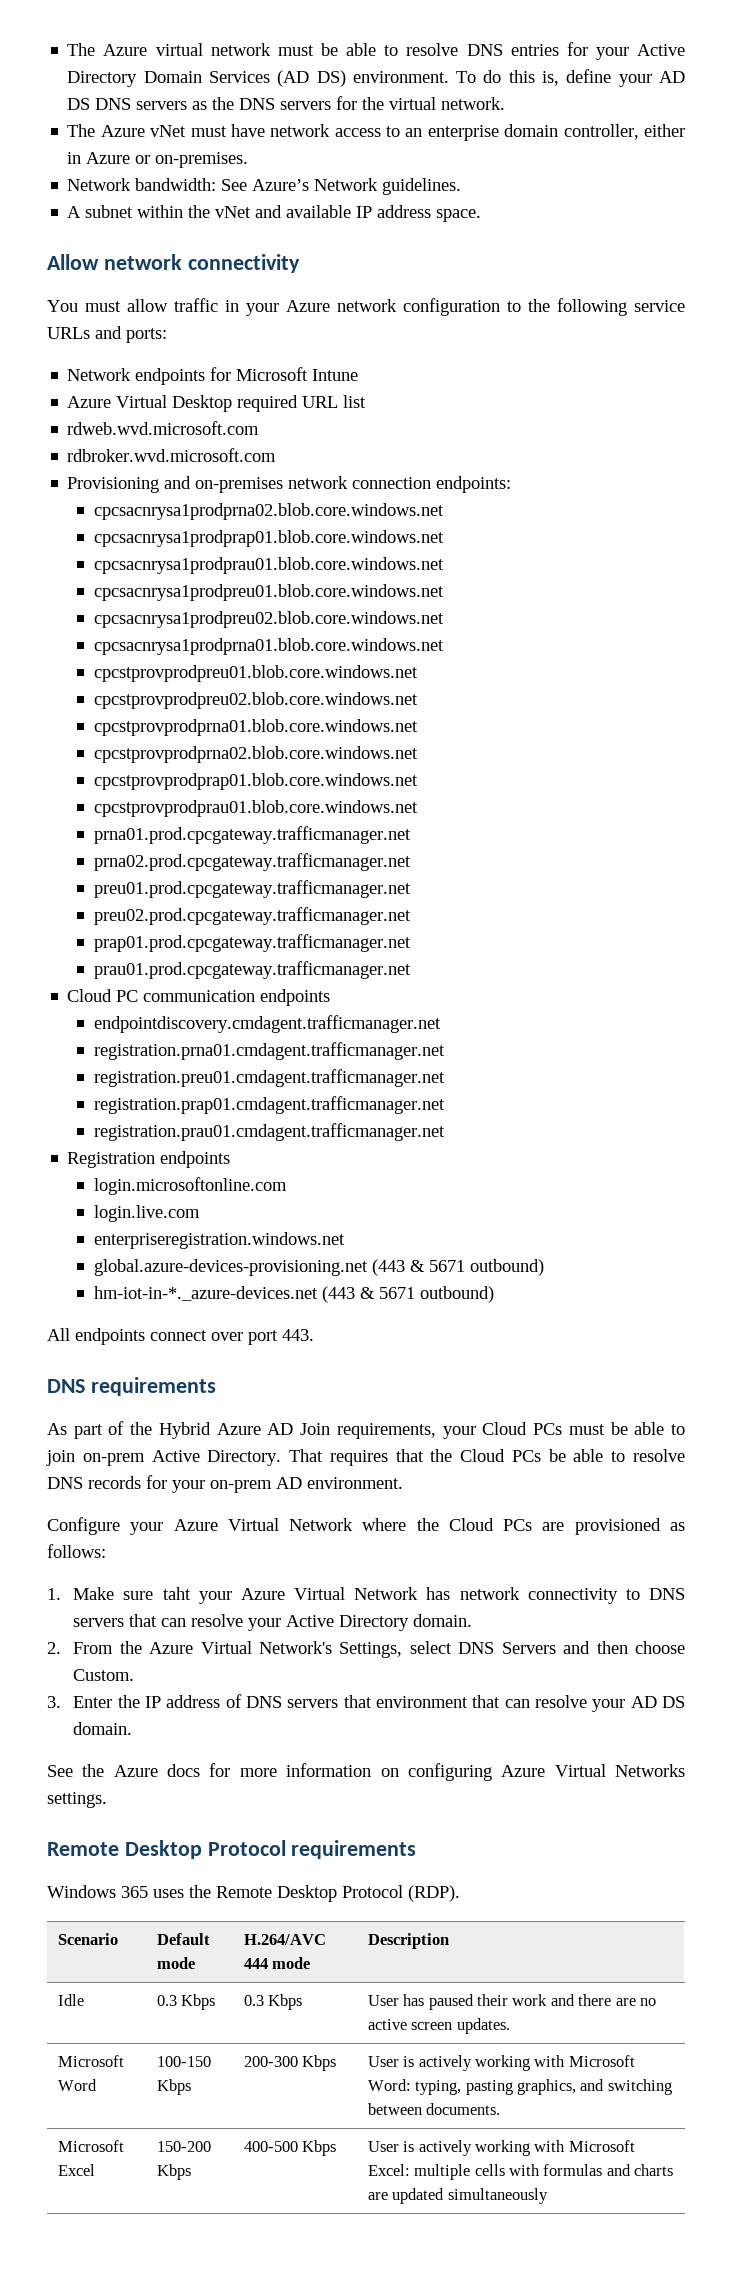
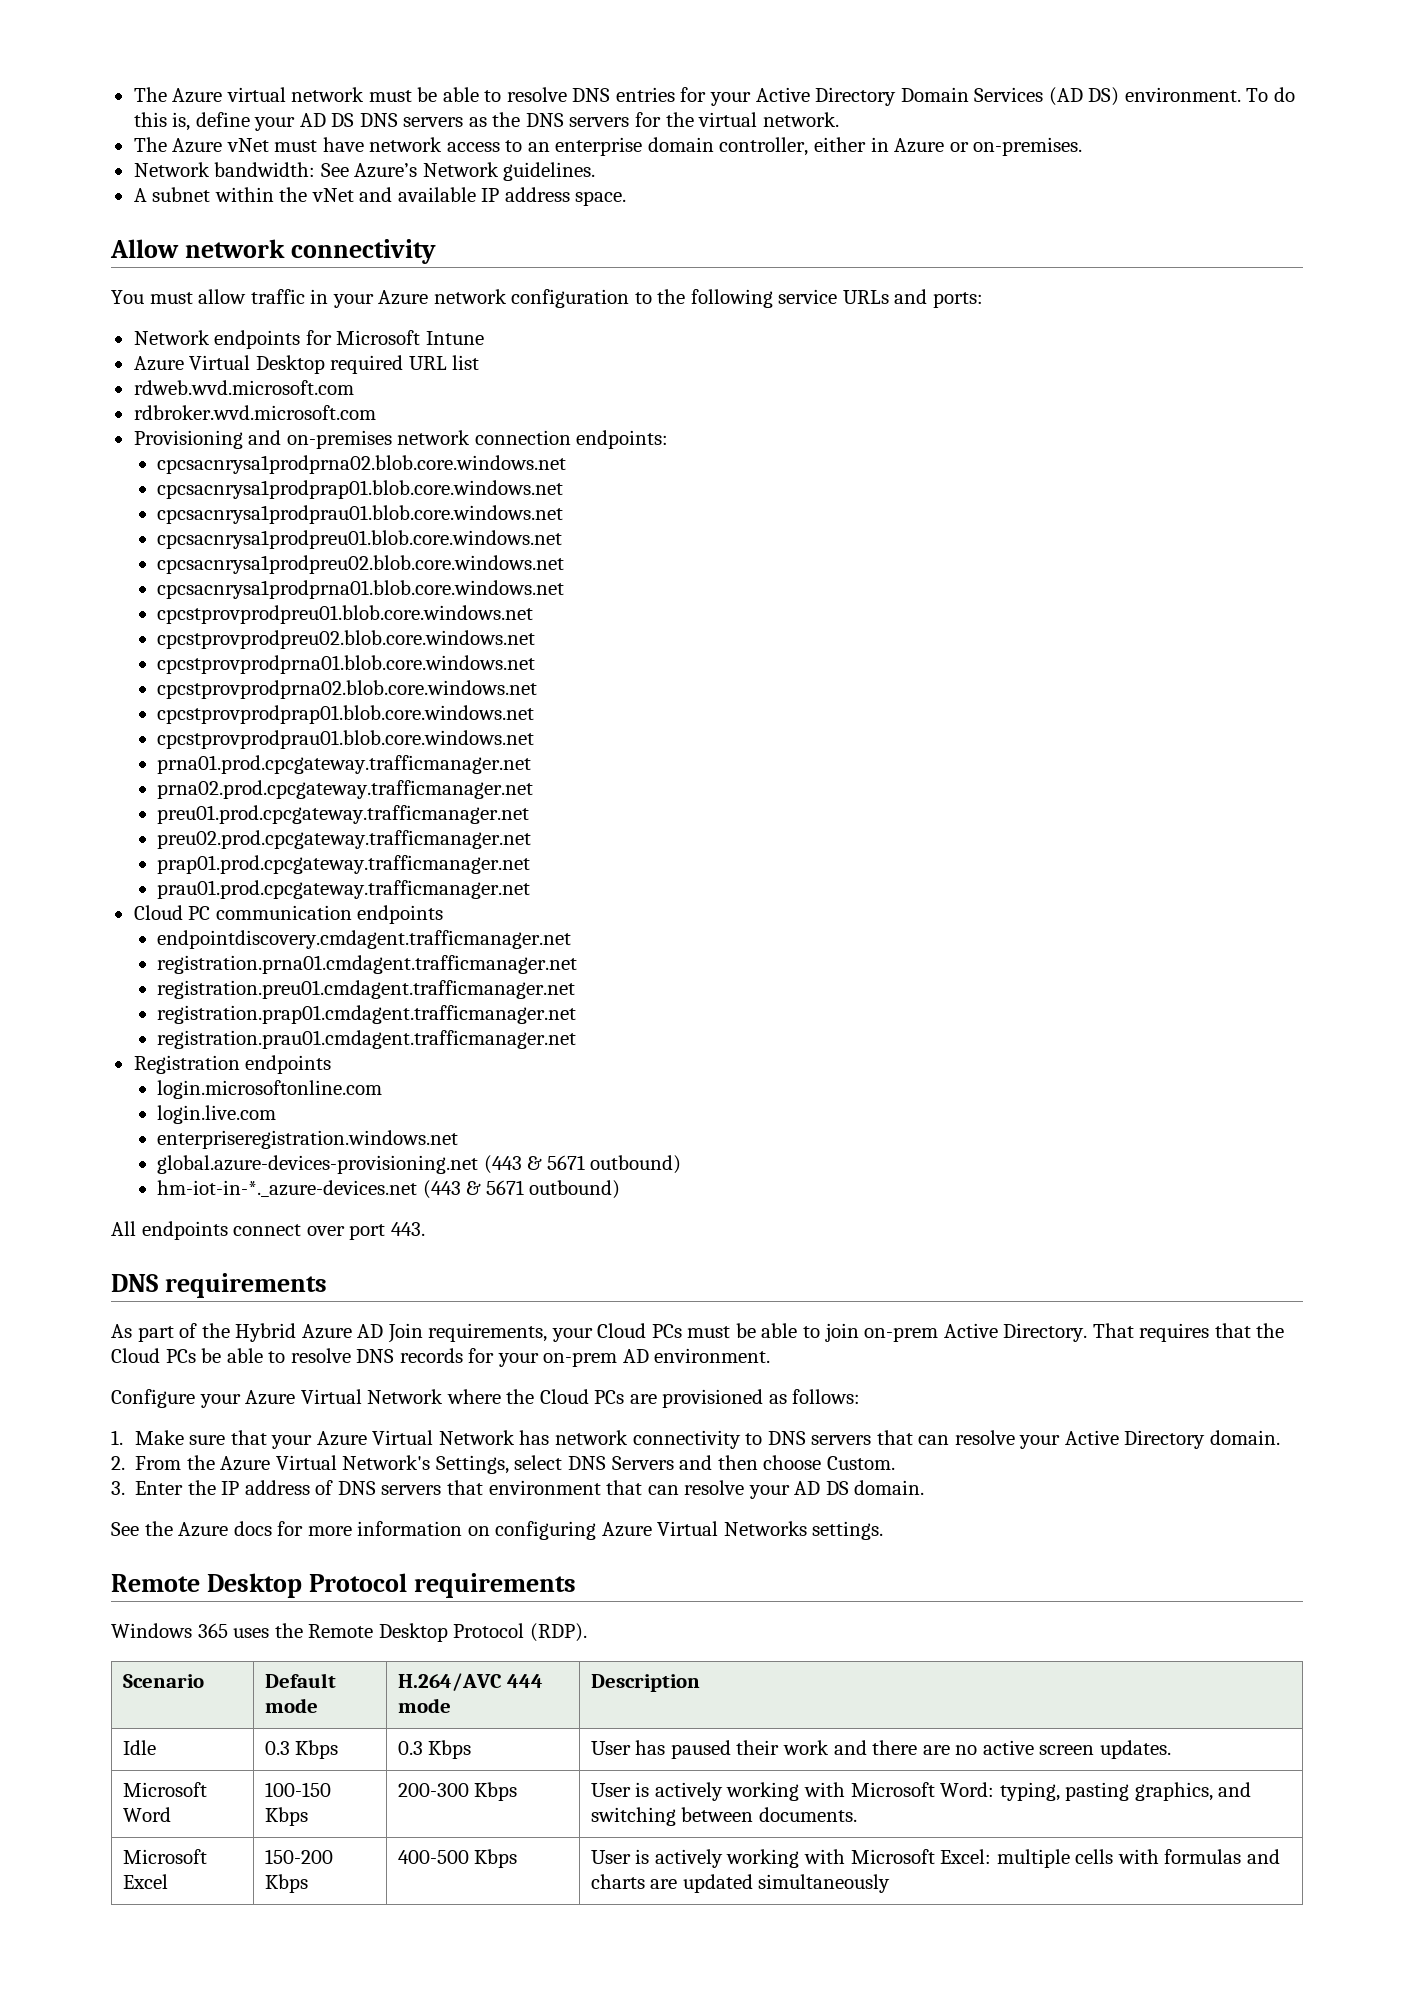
- 1. Make sure taht your Azure Virtual Network has network connectivity to DNS servers that can resolve your Active Directory domain.
+ 1. Make sure that your Azure Virtual Network has network connectivity to DNS servers that can resolve your Active Directory domain.

